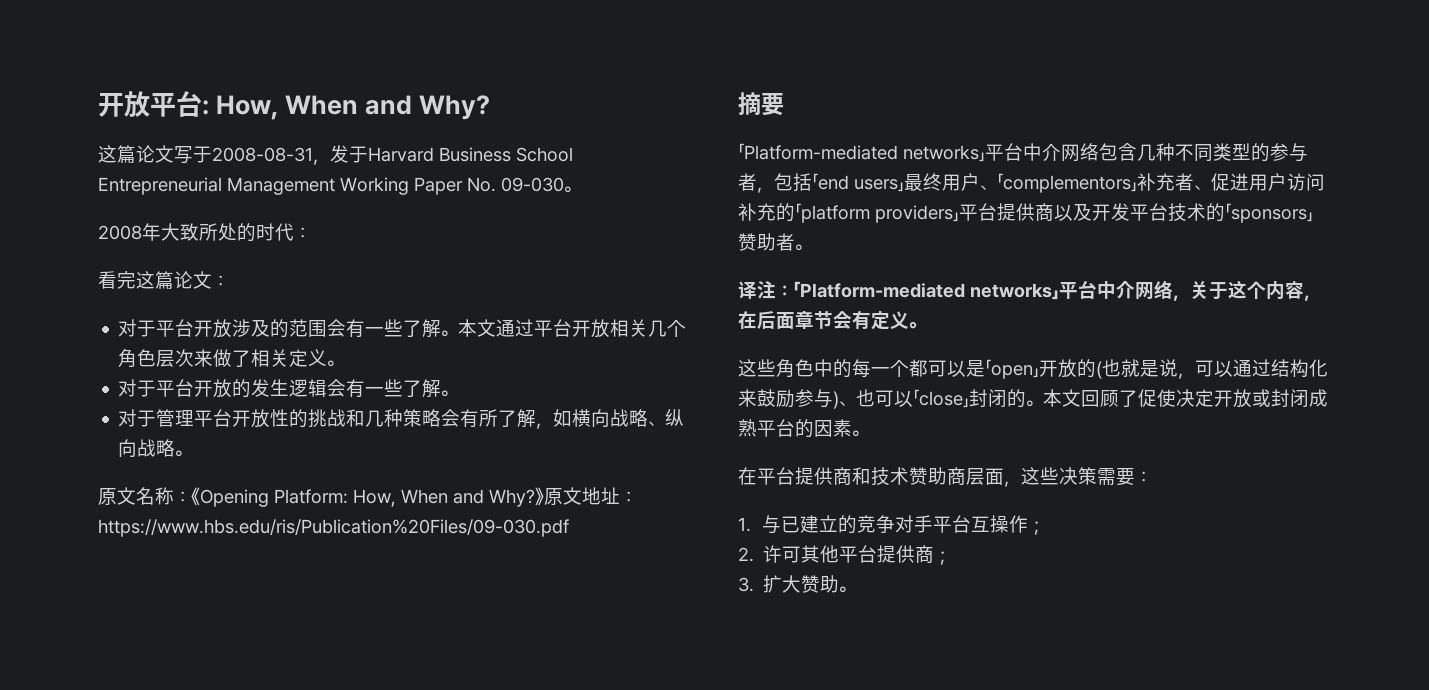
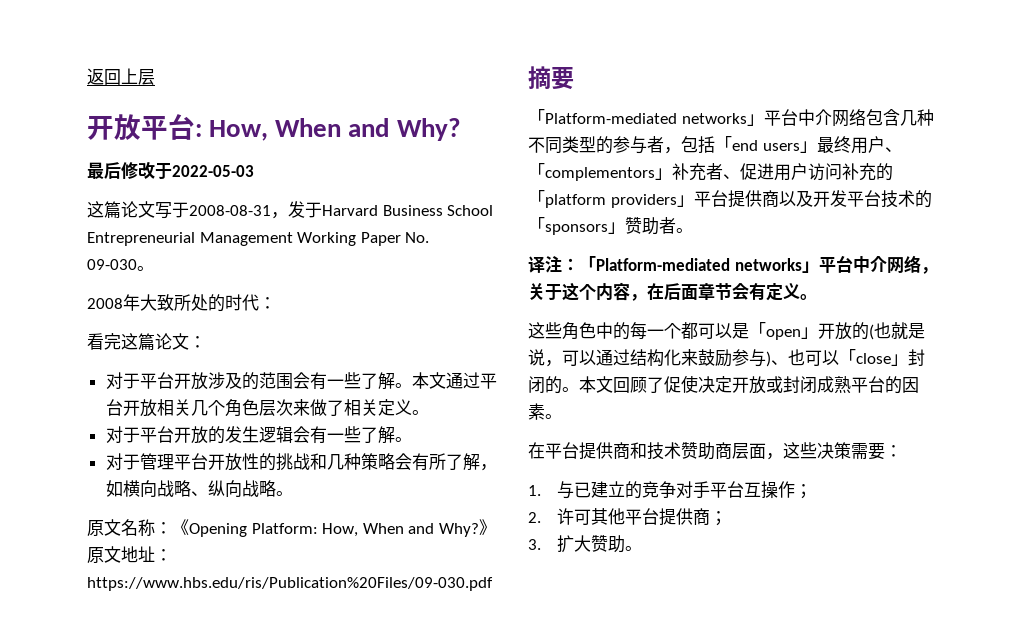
+ 返回上层
+ 最后修改于2022-05-03

